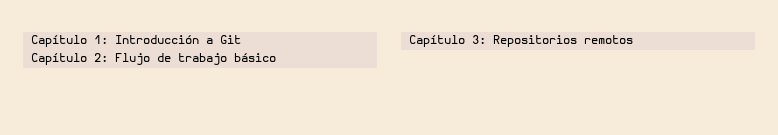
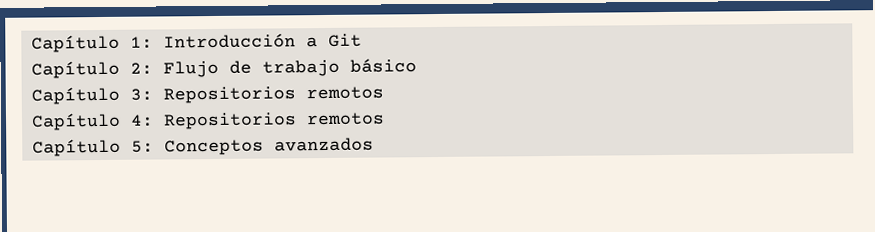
+ Capítulo 4: Repositorios remotos
+ Capítulo 5: Conceptos avanzados

